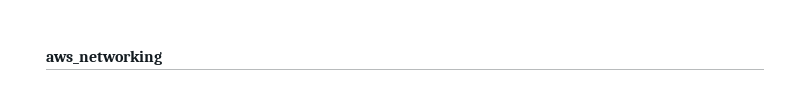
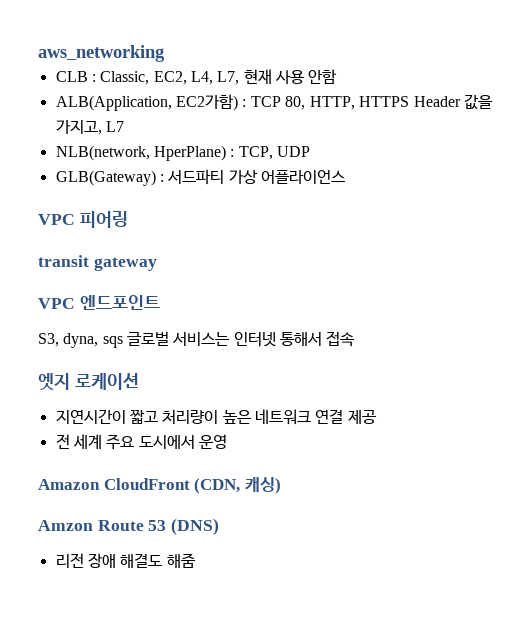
+ CLB : Classic, EC2, L4, L7, 현재 사용 안함
+ ALB(Application, EC2가함) : TCP 80, HTTP, HTTPS Header 값을 가지고, L7
+ NLB(network, HperPlane) : TCP, UDP
+ GLB(Gateway) : 서드파티 가상 어플라이언스
+ VPC 피어링
+ transit gateway
+ VPC 엔드포인트
+ S3, dyna, sqs 글로벌 서비스는 인터넷 통해서 접속
+ 엣지 로케이션
+ 지연시간이 짧고 처리량이 높은 네트워크 연결 제공
+ 전 세계 주요 도시에서 운영
+ Amazon CloudFront (CDN, 캐싱)
+ Amzon Route 53 (DNS)
+ 리전 장애 해결도 해줌

